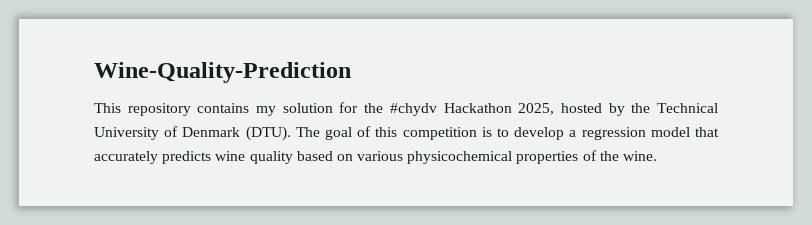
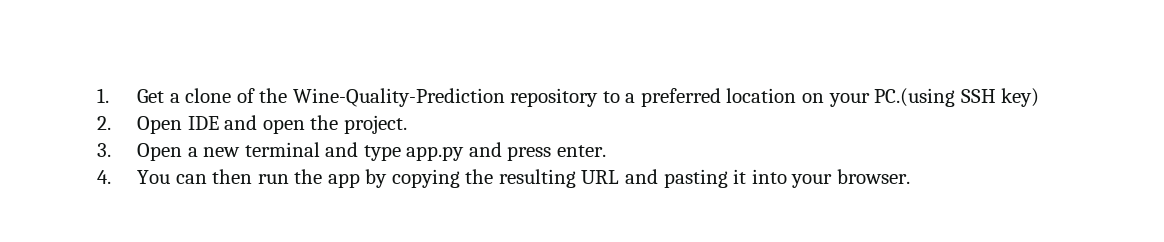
- Wine-Quality-Prediction
- This repository contains my solution for the #chydv Hackathon 2025, hosted by the Technical University of Denmark (DTU). The goal of this competition is to develop a regression model that accurately predicts wine quality based on various physicochemical properties of the wine.
+ 1. Get a clone of the Wine-Quality-Prediction repository to a preferred location on your PC.(using SSH key)
+ 2. Open IDE and open the project.
+ 3. Open a new terminal and type app.py and press enter.
+ 4. You can then run the app by copying the resulting URL and pasting it into your browser.

